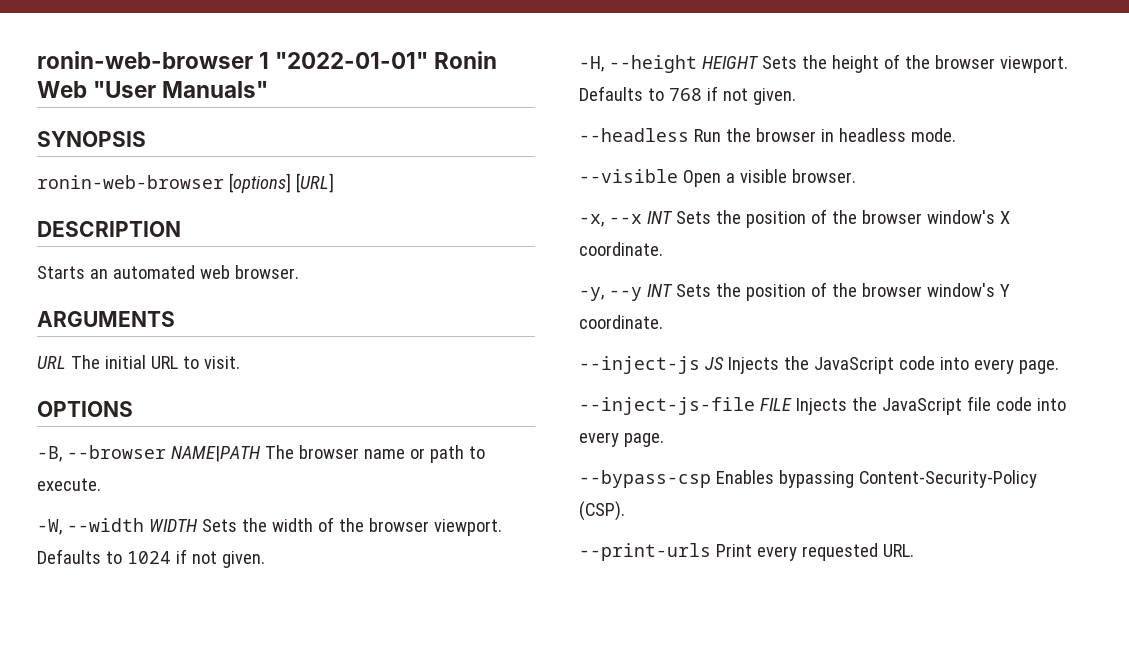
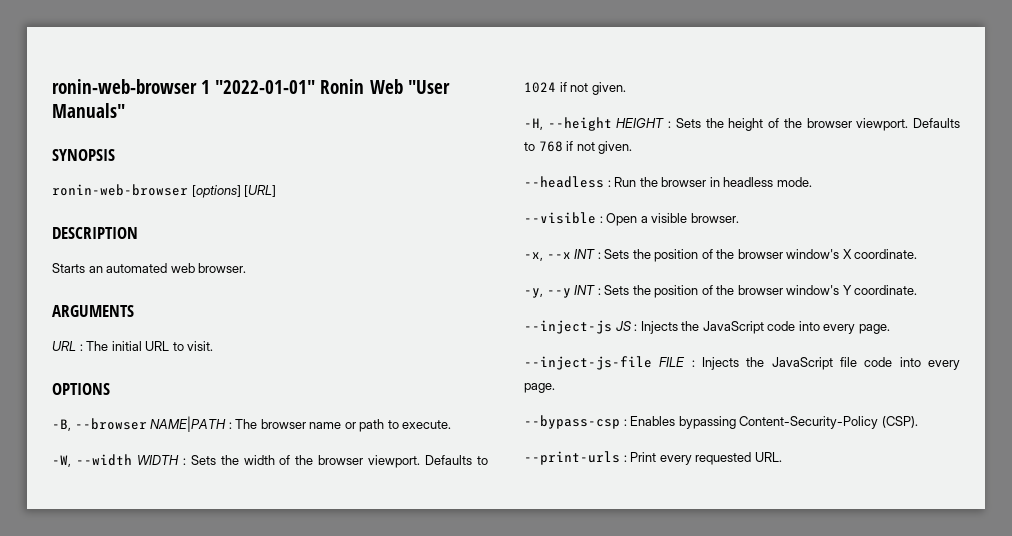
- URL The initial URL to visit.
+ URL : The initial URL to visit.
- -B, --browser NAME|PATH The browser name or path to execute.
+ -B, --browser NAME|PATH : The browser name or path to execute.
- -W, --width WIDTH Sets the width of the browser viewport.
+ -W, --width WIDTH : Sets the width of the browser viewport.
- -H, --height HEIGHT Sets the height of the browser viewport.
+ -H, --height HEIGHT : Sets the height of the browser viewport.
- --headless Run the browser in headless mode.
+ --headless : Run the browser in headless mode.
- --visible Open a visible browser.
+ --visible : Open a visible browser.
- -x, --x INT Sets the position of the browser window's X coordinate.
+ -x, --x INT : Sets the position of the browser window's X coordinate.
- -y, --y INT Sets the position of the browser window's Y coordinate.
+ -y, --y INT : Sets the position of the browser window's Y coordinate.
- --inject-js JS Injects the JavaScript code into every page.
+ --inject-js JS : Injects the JavaScript code into every page.
- --inject-js-file FILE Injects the JavaScript file code into every page.
+ --inject-js-file FILE : Injects the JavaScript file code into every page.
- --bypass-csp Enables bypassing Content-Security-Policy (CSP).
+ --bypass-csp : Enables bypassing Content-Security-Policy (CSP).
- --print-urls Print every requested URL.
+ --print-urls : Print every requested URL.

